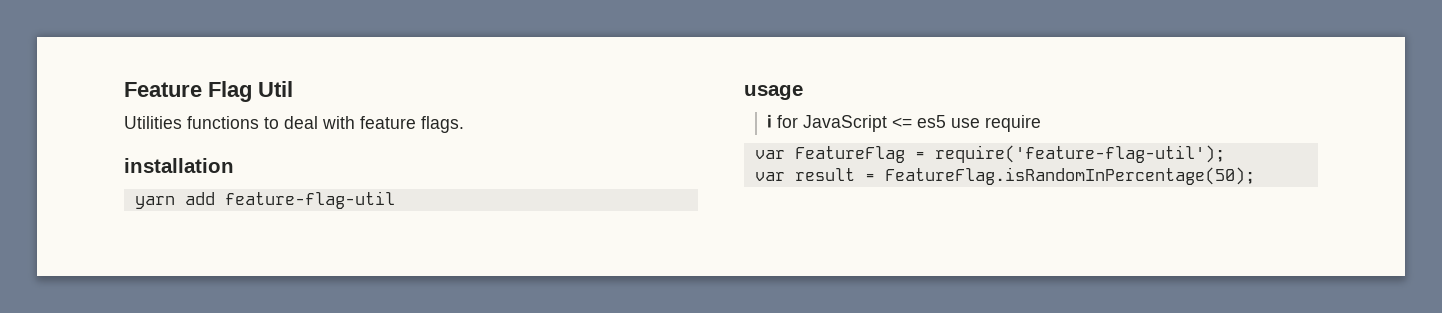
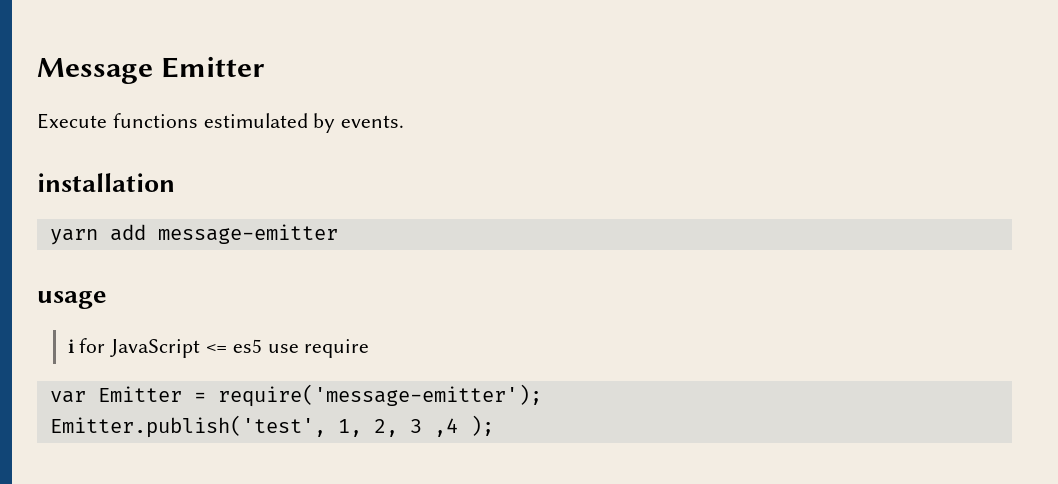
- Feature Flag Util
- Utilities functions to deal with feature flags.
+ Message Emitter
+ Execute functions estimulated by events.
- yarn add feature-flag-util
+ yarn add message-emitter
- var FeatureFlag = require('feature-flag-util');
- var result = FeatureFlag.isRandomInPercentage(50);
+ var Emitter = require('message-emitter');
+ Emitter.publish('test', 1, 2, 3 ,4 );

